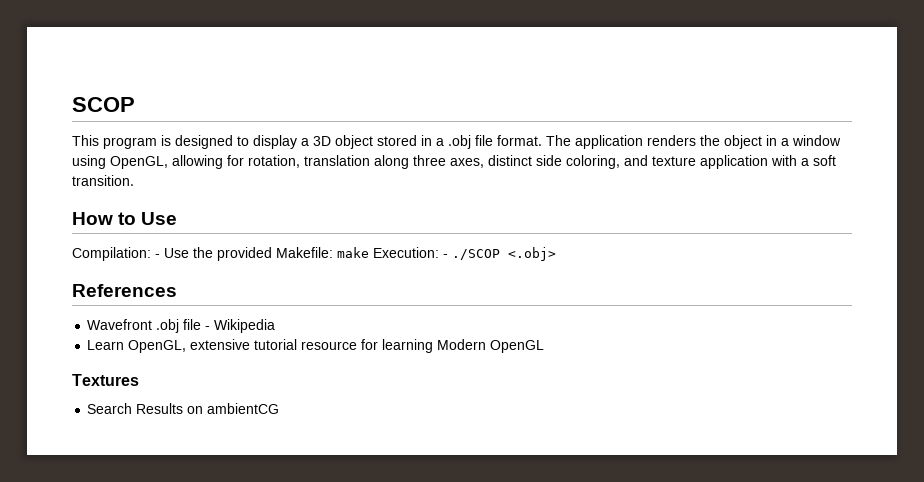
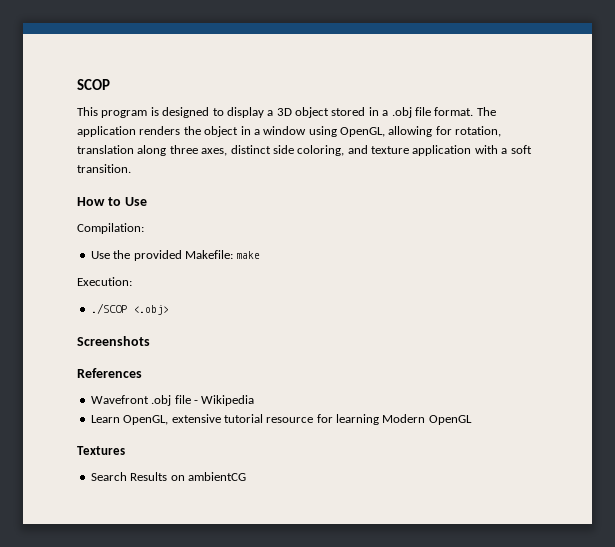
- Compilation: - Use the provided Makefile: make Execution: - ./SCOP <.obj>
+ Compilation:
+ Use the provided Makefile: make
+ Execution:
+ ./SCOP <.obj>
+ Screenshots

